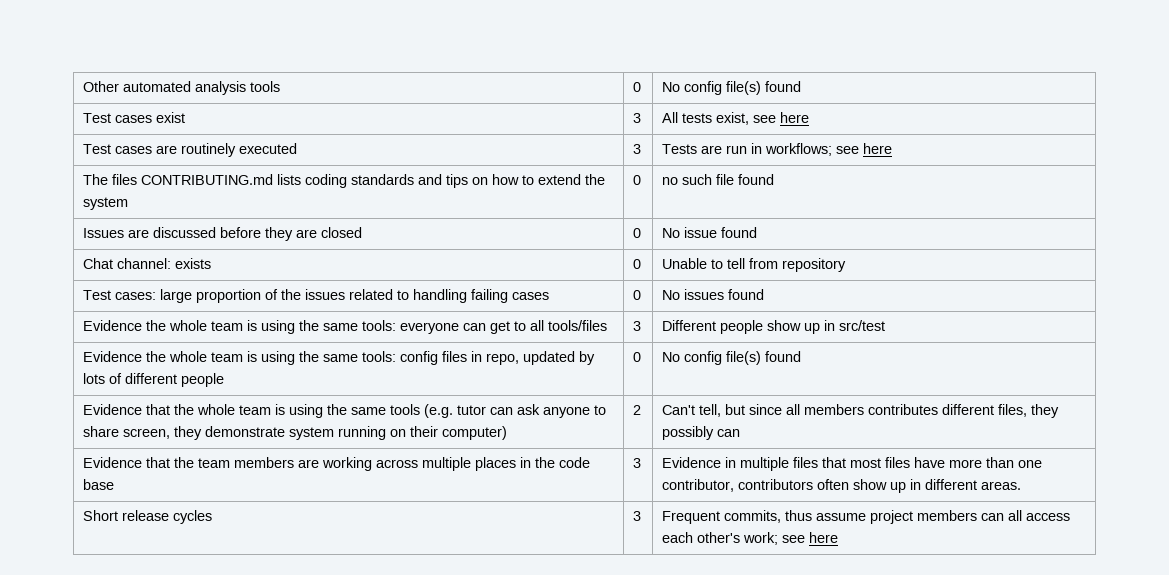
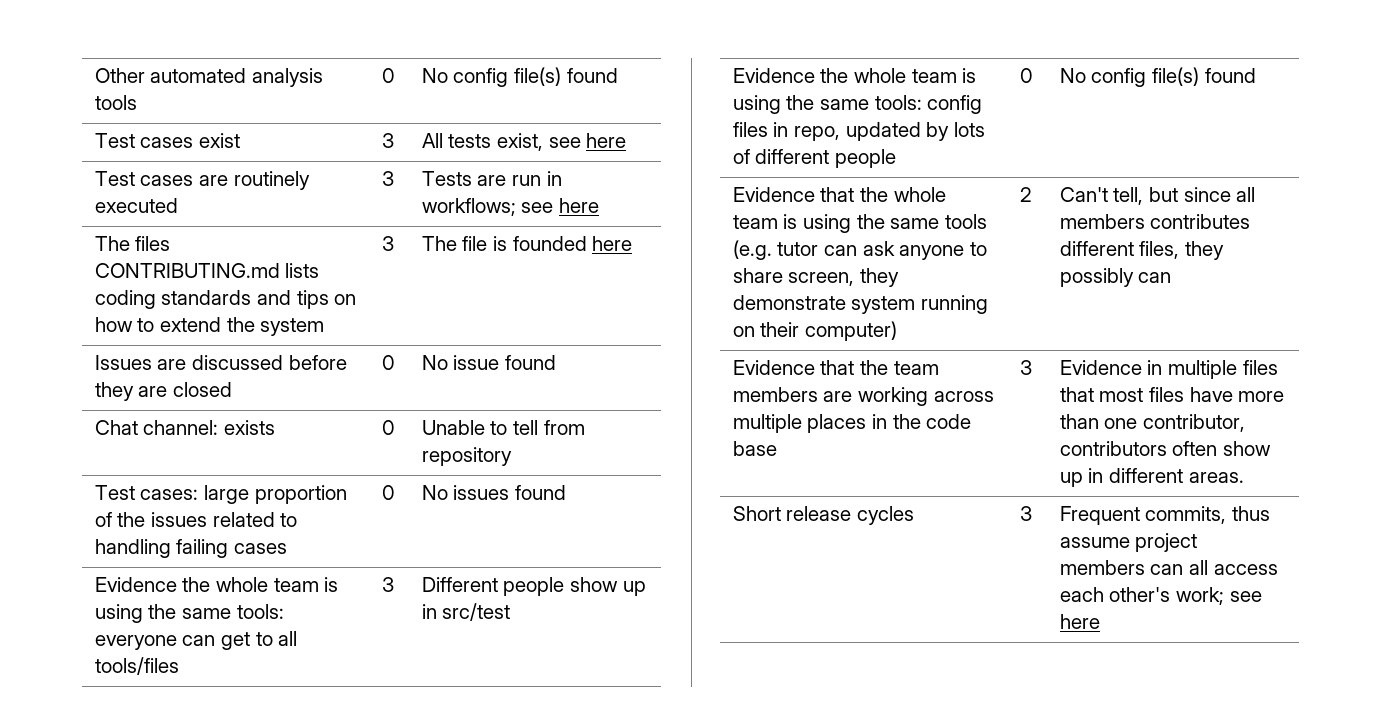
- The files CONTRIBUTING.md lists coding standards and tips on how to extend the system | 0 | no such file found
+ The files CONTRIBUTING.md lists coding standards and tips on how to extend the system | 3 | The file is founded here

